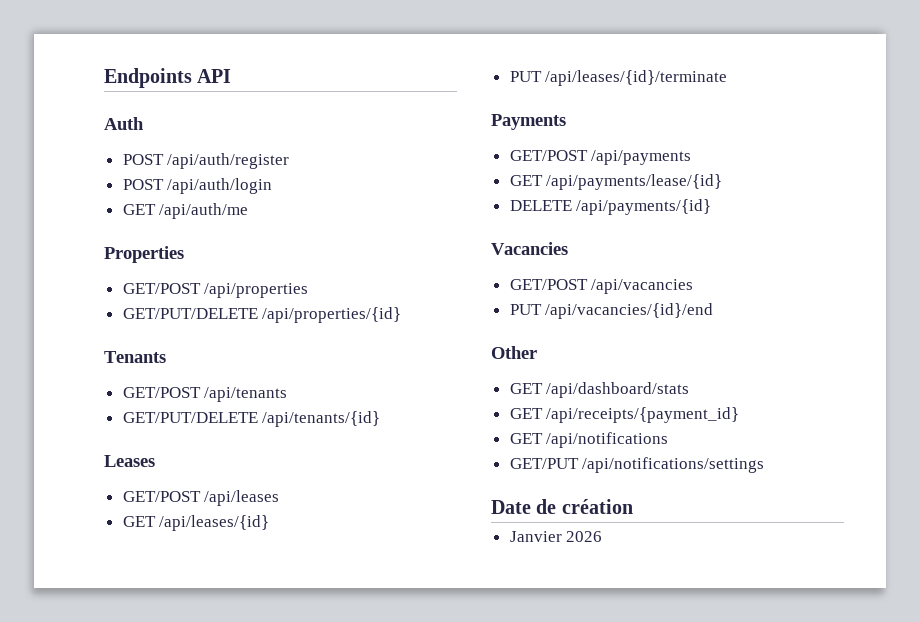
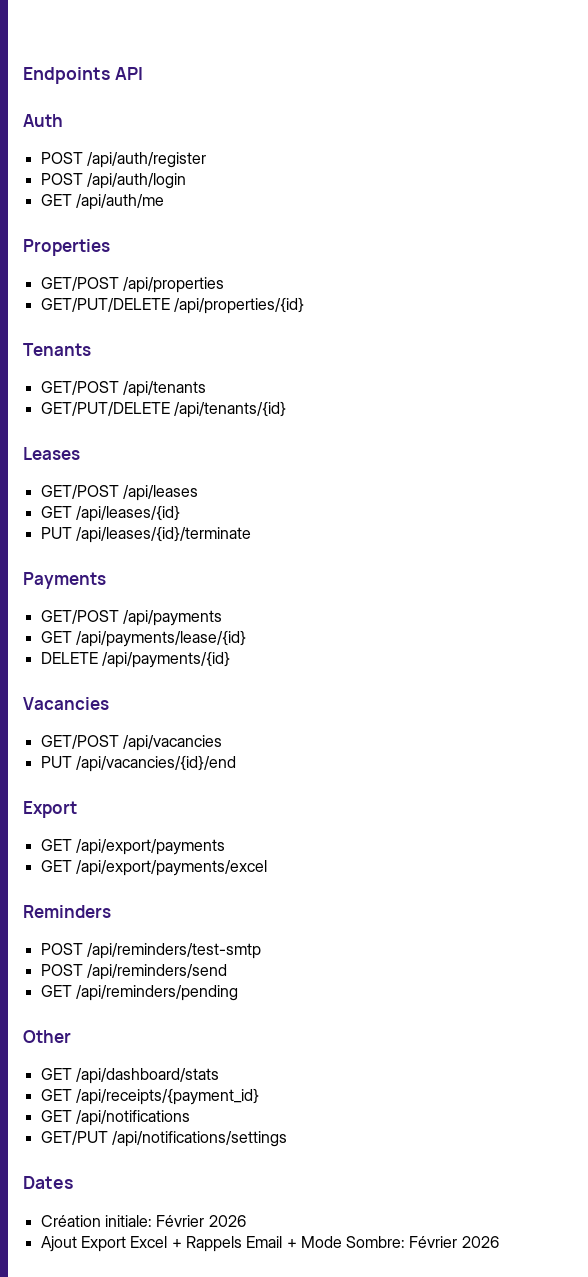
  PUT /api/vacancies/{id}/end
+ Export
+ GET /api/export/payments
+ GET /api/export/payments/excel
+ Reminders
+ POST /api/reminders/test-smtp
+ POST /api/reminders/send
+ GET /api/reminders/pending
- Date de création
- Janvier 2026
+ Dates
+ Création initiale: Février 2026
+ Ajout Export Excel + Rappels Email + Mode Sombre: Février 2026

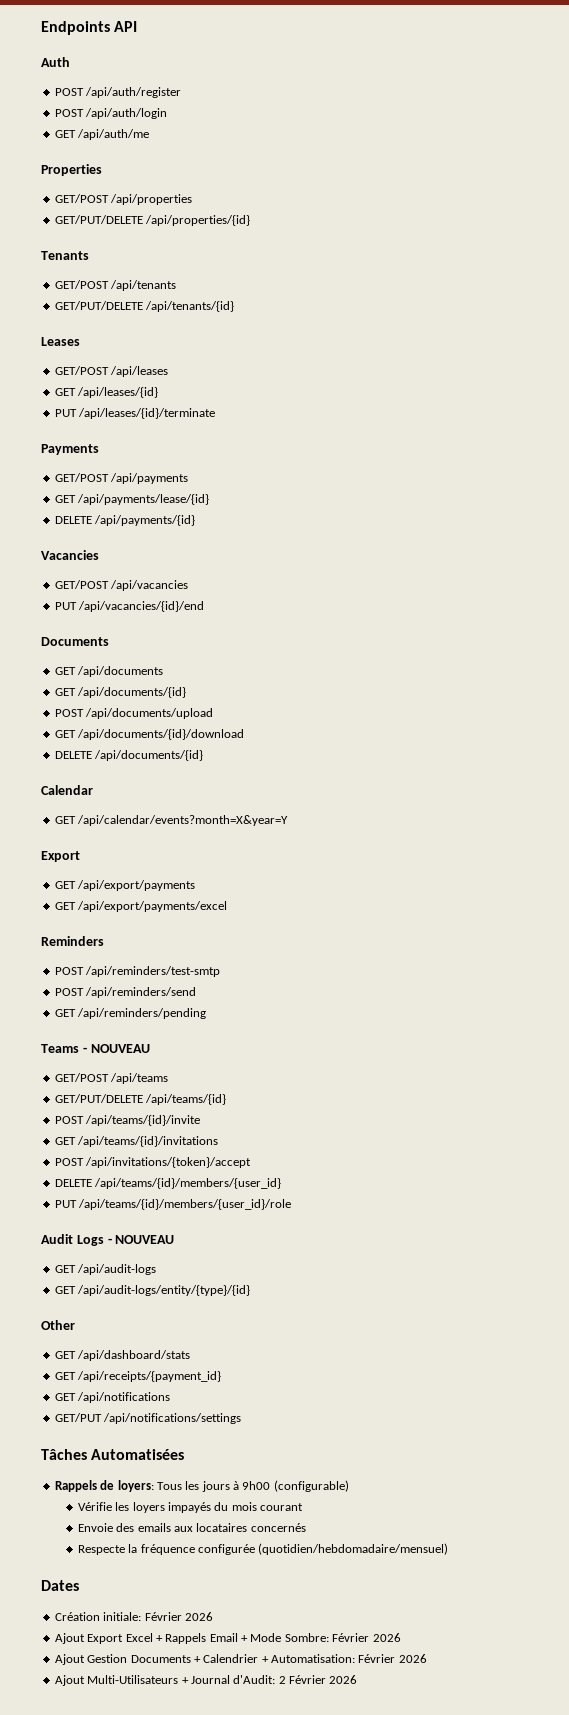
  PUT /api/vacancies/{id}/end
+ Documents
+ GET /api/documents
+ GET /api/documents/{id}
+ POST /api/documents/upload
+ GET /api/documents/{id}/download
+ DELETE /api/documents/{id}
+ Calendar
+ GET /api/calendar/events?month=X&year=Y
+ Teams - NOUVEAU
+ GET/POST /api/teams
+ GET/PUT/DELETE /api/teams/{id}
+ POST /api/teams/{id}/invite
+ GET /api/teams/{id}/invitations
+ POST /api/invitations/{token}/accept
+ DELETE /api/teams/{id}/members/{user_id}
+ PUT /api/teams/{id}/members/{user_id}/role
+ Audit Logs - NOUVEAU
+ GET /api/audit-logs
+ GET /api/audit-logs/entity/{type}/{id}
+ Tâches Automatisées
+ Rappels de loyers: Tous les jours à 9h00 (configurable)
+ Vérifie les loyers impayés du mois courant
+ Envoie des emails aux locataires concernés
+ Respecte la fréquence configurée (quotidien/hebdomadaire/mensuel)
+ Ajout Gestion Documents + Calendrier + Automatisation: Février 2026
+ Ajout Multi-Utilisateurs + Journal d'Audit: 2 Février 2026

